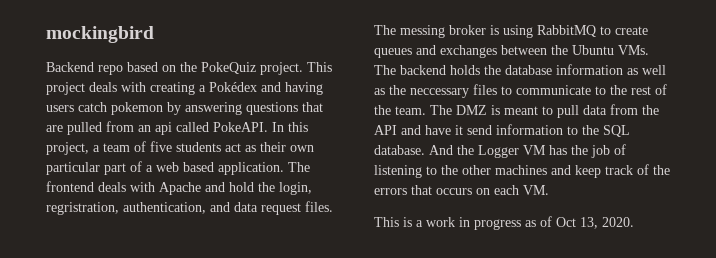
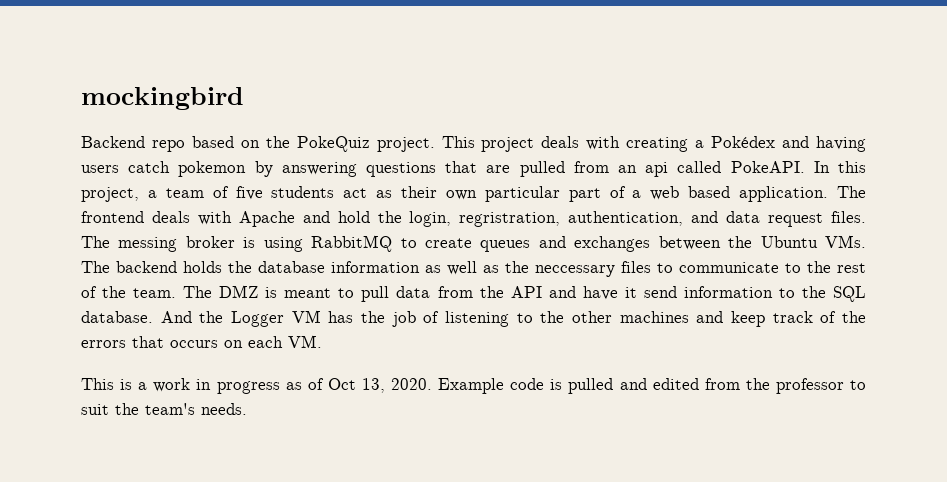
+ Example code is pulled and edited from the professor to suit the team's needs.

